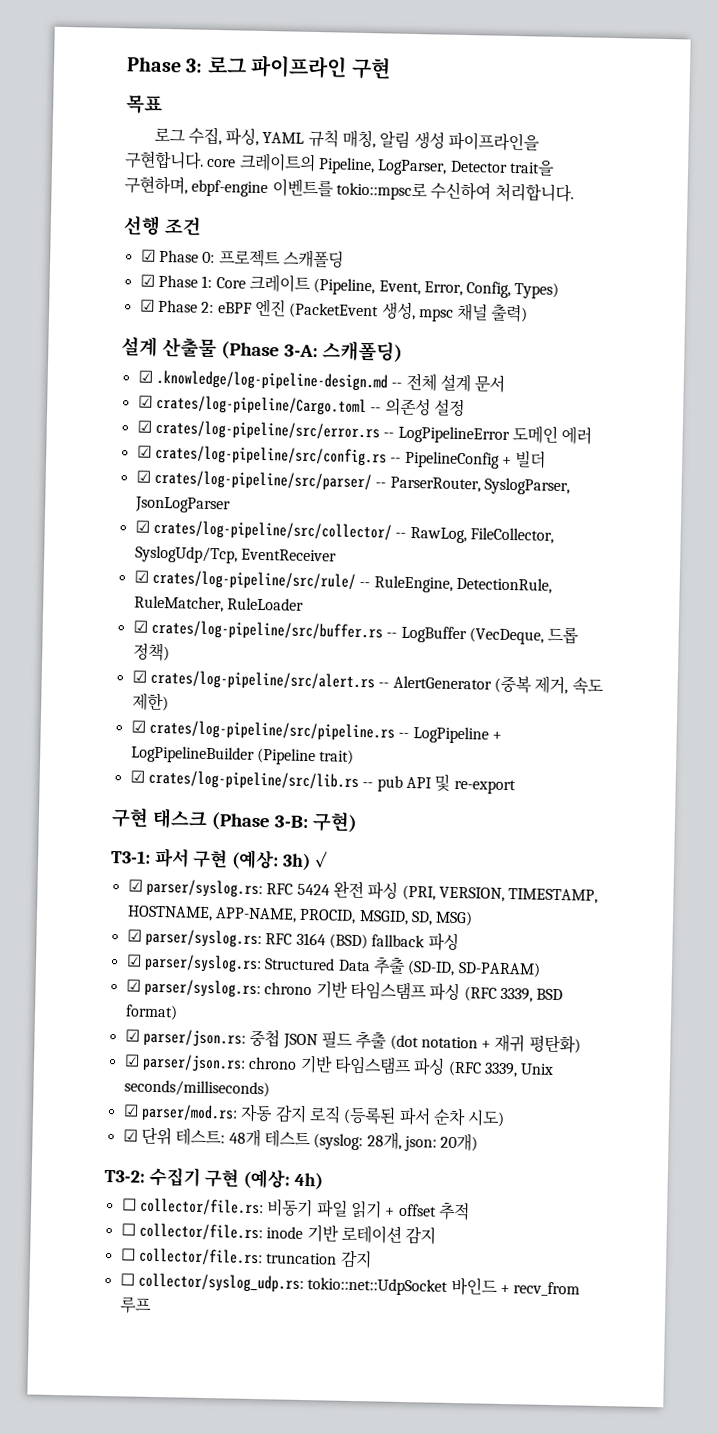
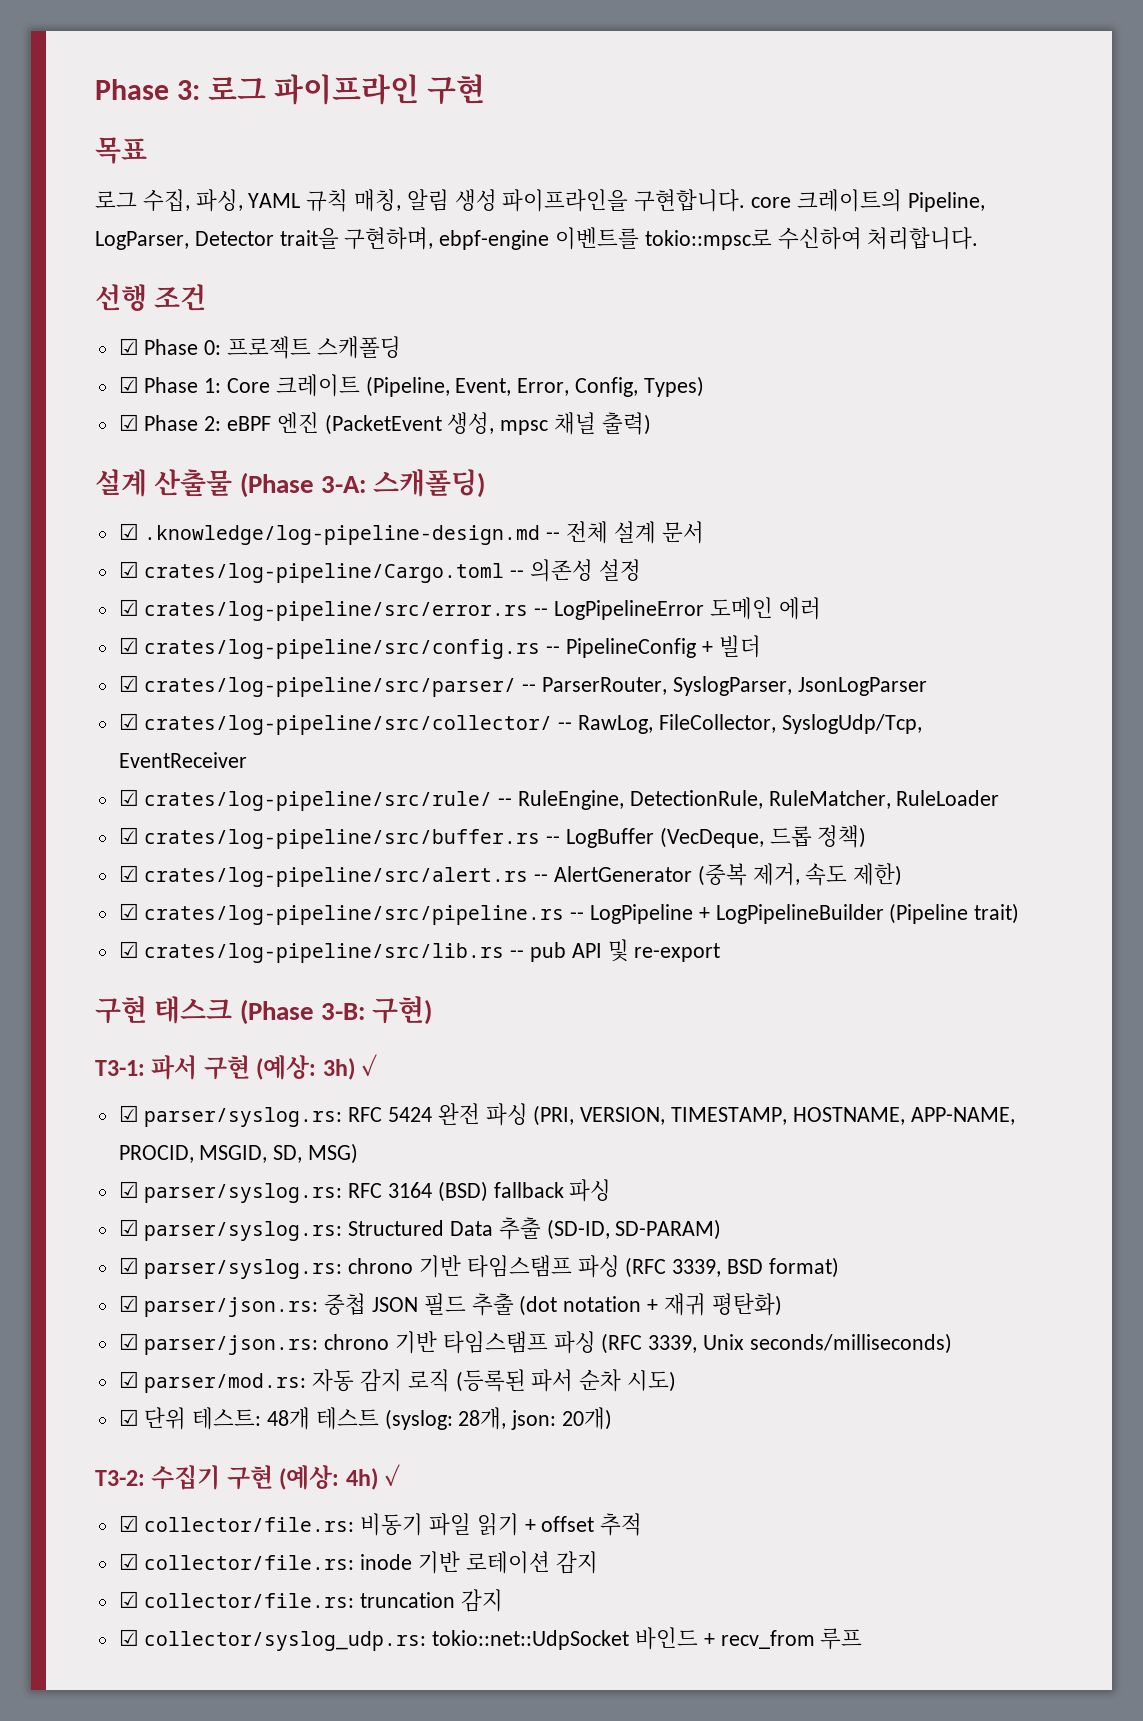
- T3-2: 수집기 구현 (예상: 4h)
- ☐ collector/file.rs: 비동기 파일 읽기 + offset 추적
+ T3-2: 수집기 구현 (예상: 4h) ✓
+ ☑ collector/file.rs: 비동기 파일 읽기 + offset 추적
- ☐ collector/file.rs: inode 기반 로테이션 감지
+ ☑ collector/file.rs: inode 기반 로테이션 감지
- ☐ collector/file.rs: truncation 감지
+ ☑ collector/file.rs: truncation 감지
- ☐ collector/syslog_udp.rs: tokio::net::UdpSocket 바인드 + recv_from 루프
+ ☑ collector/syslog_udp.rs: tokio::net::UdpSocket 바인드 + recv_from 루프

